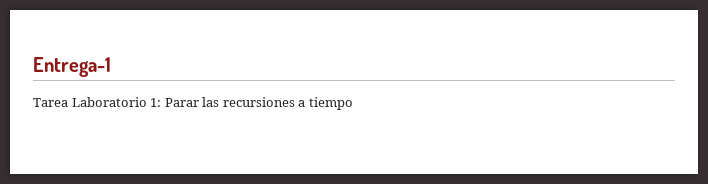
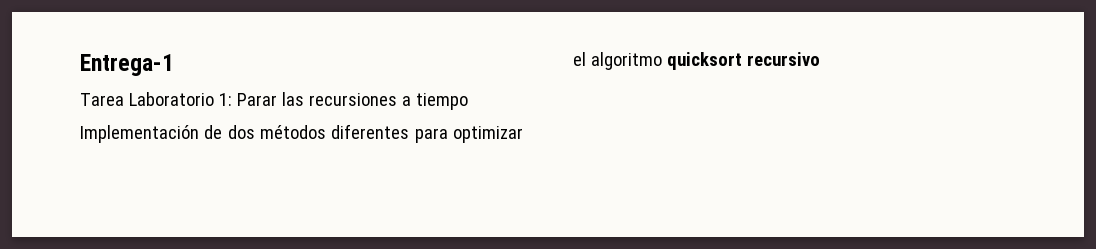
+ Implementación de dos métodos diferentes para optimizar el algoritmo quicksort recursivo

